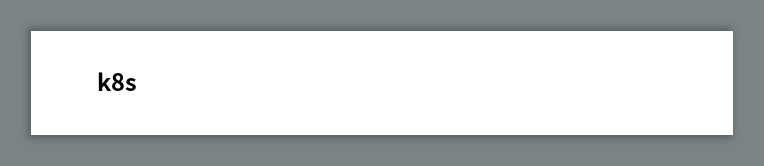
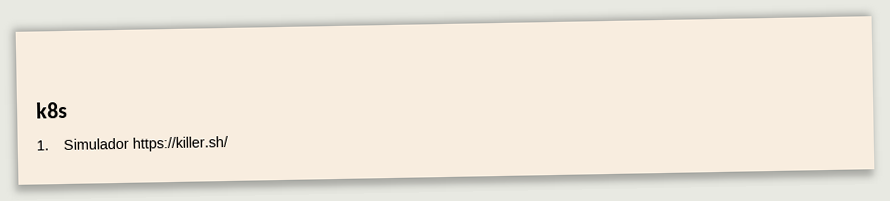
+ 1. Simulador https://killer.sh/

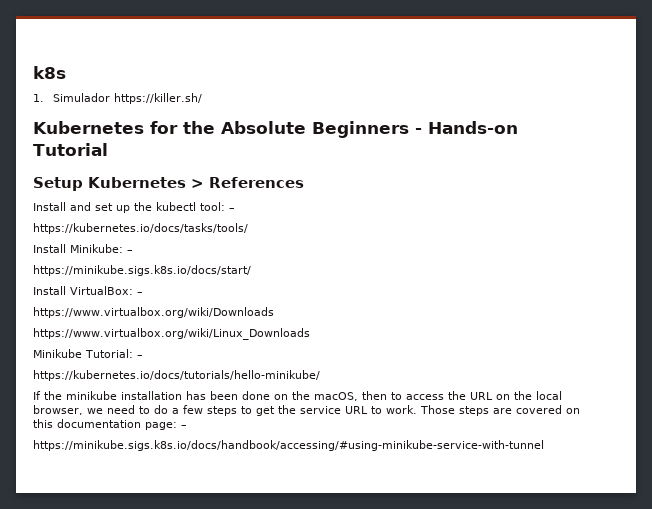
+ Kubernetes for the Absolute Beginners - Hands-on Tutorial
+ Setup Kubernetes > References
+ Install and set up the kubectl tool: –
+ https://kubernetes.io/docs/tasks/tools/
+ Install Minikube: –
+ https://minikube.sigs.k8s.io/docs/start/
+ Install VirtualBox: –
+ https://www.virtualbox.org/wiki/Downloads
+ https://www.virtualbox.org/wiki/Linux_Downloads
+ Minikube Tutorial: –
+ https://kubernetes.io/docs/tutorials/hello-minikube/
+ If the minikube installation has been done on the macOS, then to access the URL on the local browser, we need to do a few steps to get the service URL to work. Those steps are covered on this documentation page: –
+ https://minikube.sigs.k8s.io/docs/handbook/accessing/#using-minikube-service-with-tunnel

